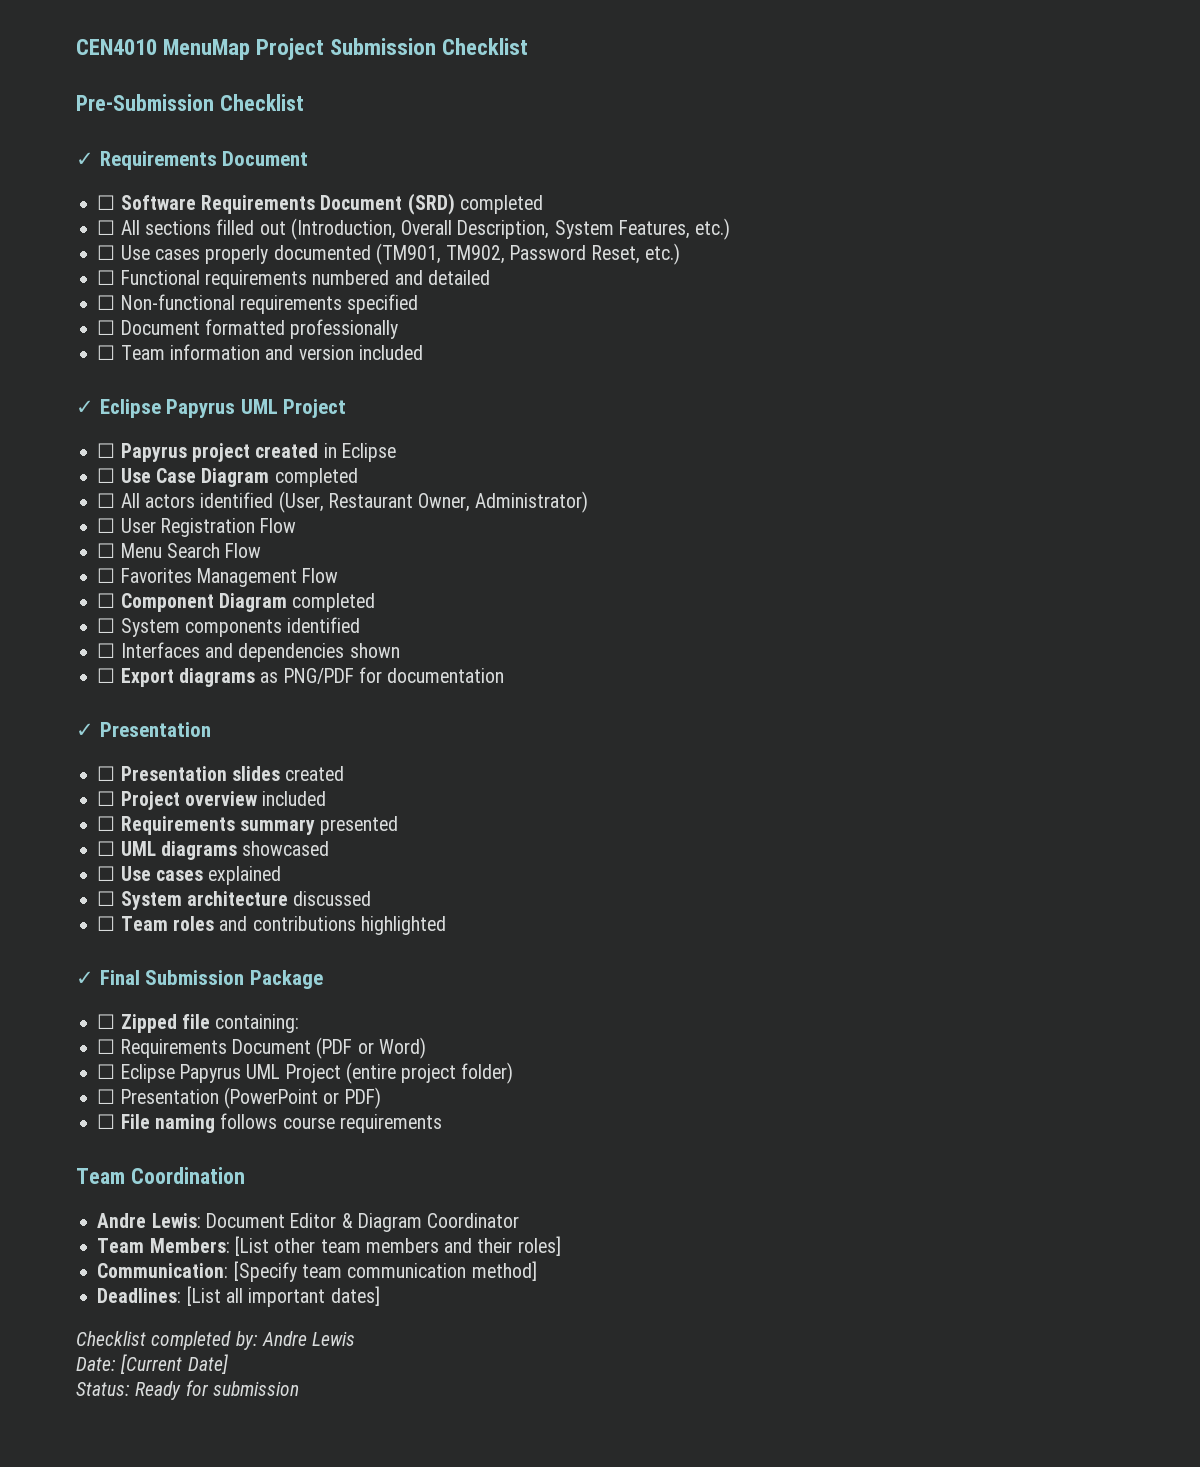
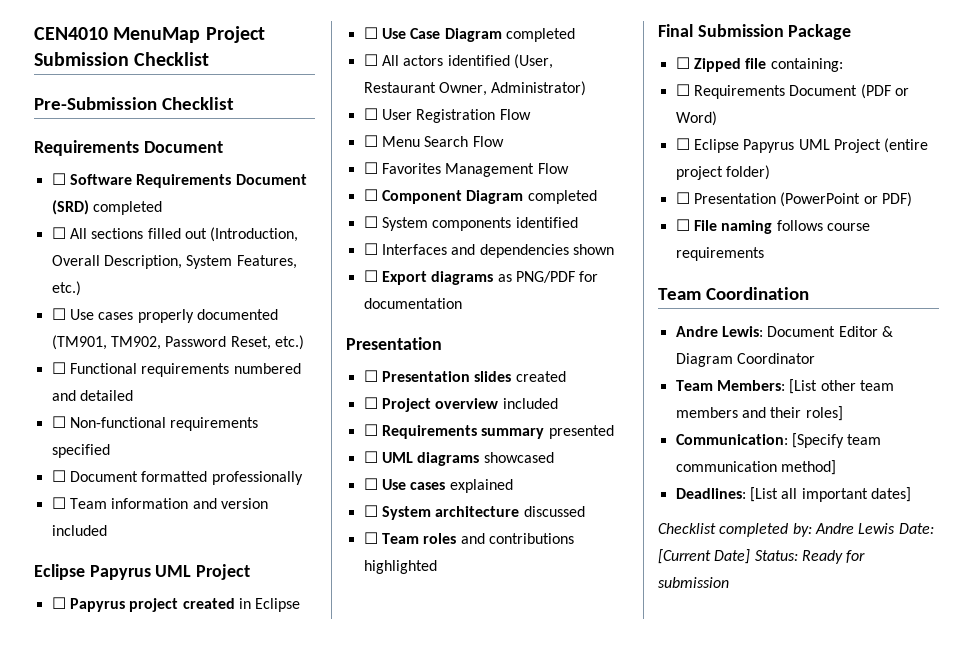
  Pre-Submission Checklist
- ✓ Requirements Document
+ Requirements Document
  ☐ Team information and version included
- ✓ Eclipse Papyrus UML Project
+ Eclipse Papyrus UML Project
  ☐ Export diagrams as PNG/PDF for documentation
- ✓ Presentation
+ Presentation
- ✓ Final Submission Package
+ Final Submission Package
- Checklist completed by: Andre Lewis
- Date: [Current Date]
- Status: Ready for submission
+ Checklist completed by: Andre Lewis Date: [Current Date] Status: Ready for submission

